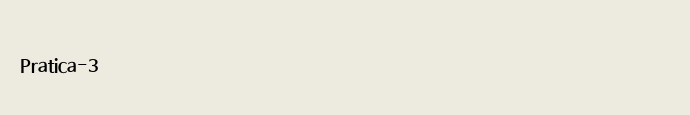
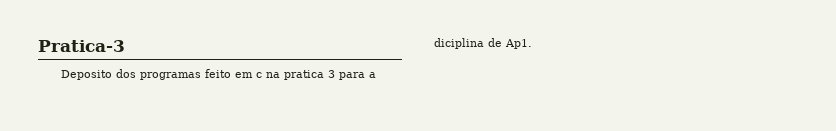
+ Deposito dos programas feito em c na pratica 3 para a diciplina de Ap1.

